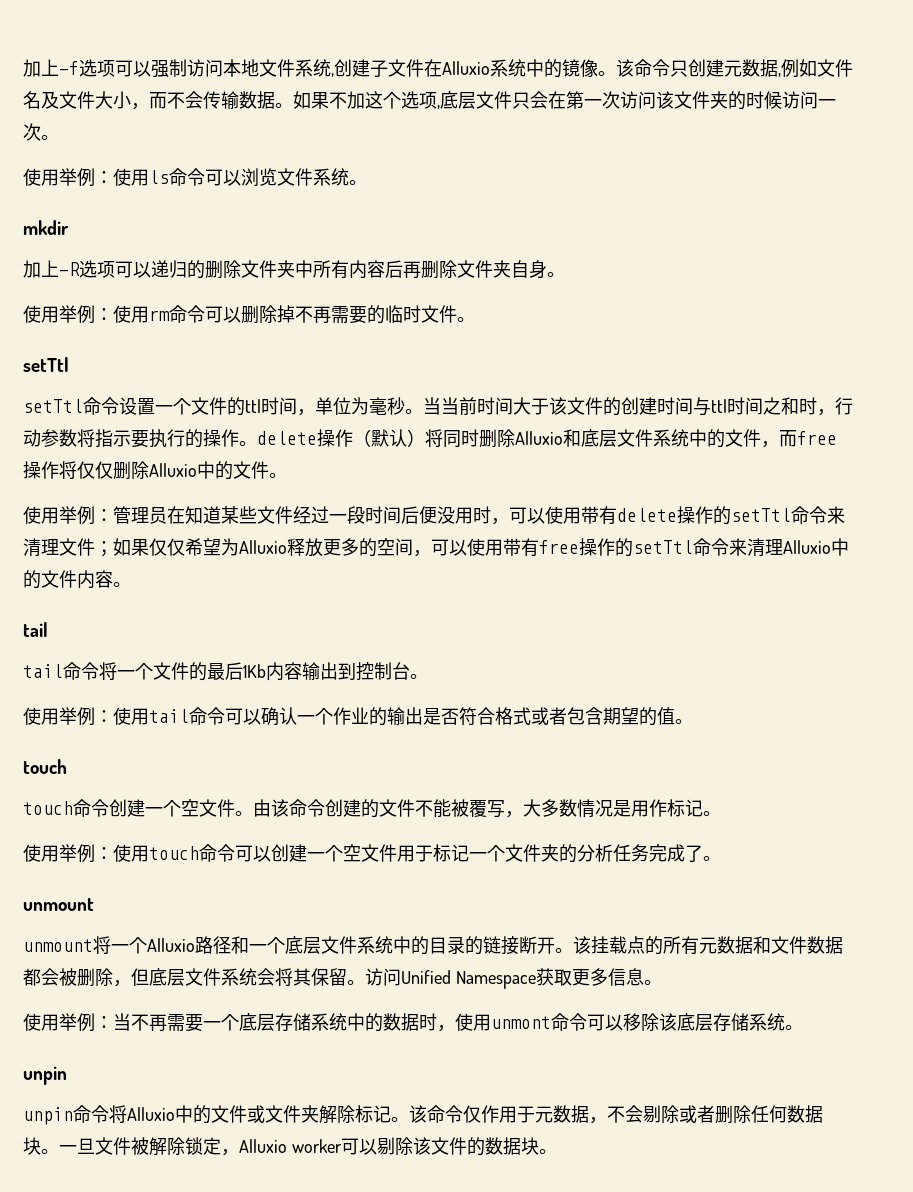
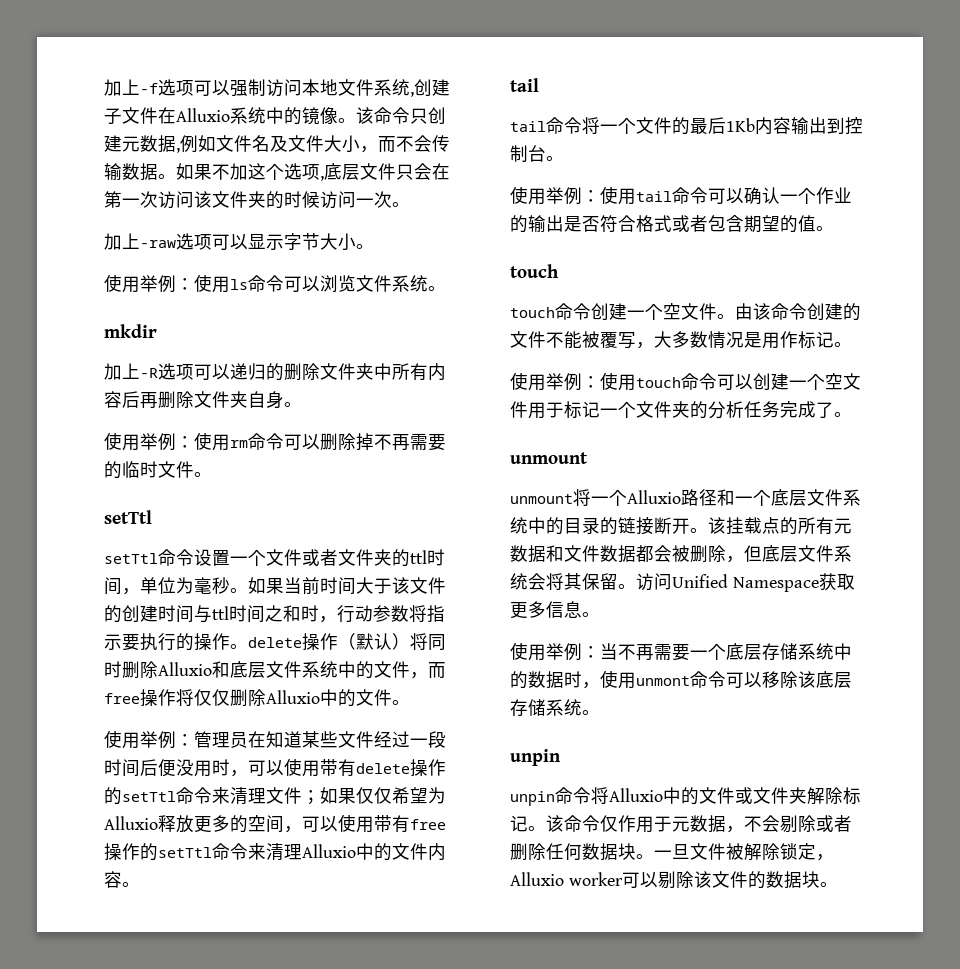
+ 加上-raw选项可以显示字节大小。
- setTtl命令设置一个文件的ttl时间，单位为毫秒。
+ setTtl命令设置一个文件或者文件夹的ttl时间，单位为毫秒。
- 当当前时间大于该文件的创建时间与ttl时间之和时，行动参数将指示要执行的操作。delete操作（默认）将同时删除Alluxio和底层文件系统中的文件，而free操作将仅仅删除Alluxio中的文件。
+ 如果当前时间大于该文件的创建时间与ttl时间之和时，行动参数将指示要执行的操作。delete操作（默认）将同时删除Alluxio和底层文件系统中的文件，而free操作将仅仅删除Alluxio中的文件。

